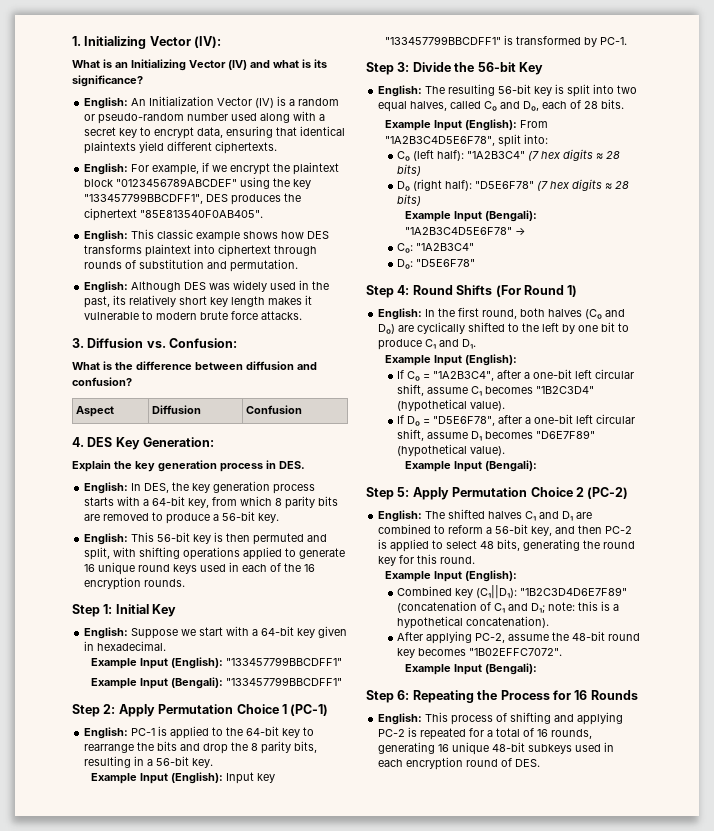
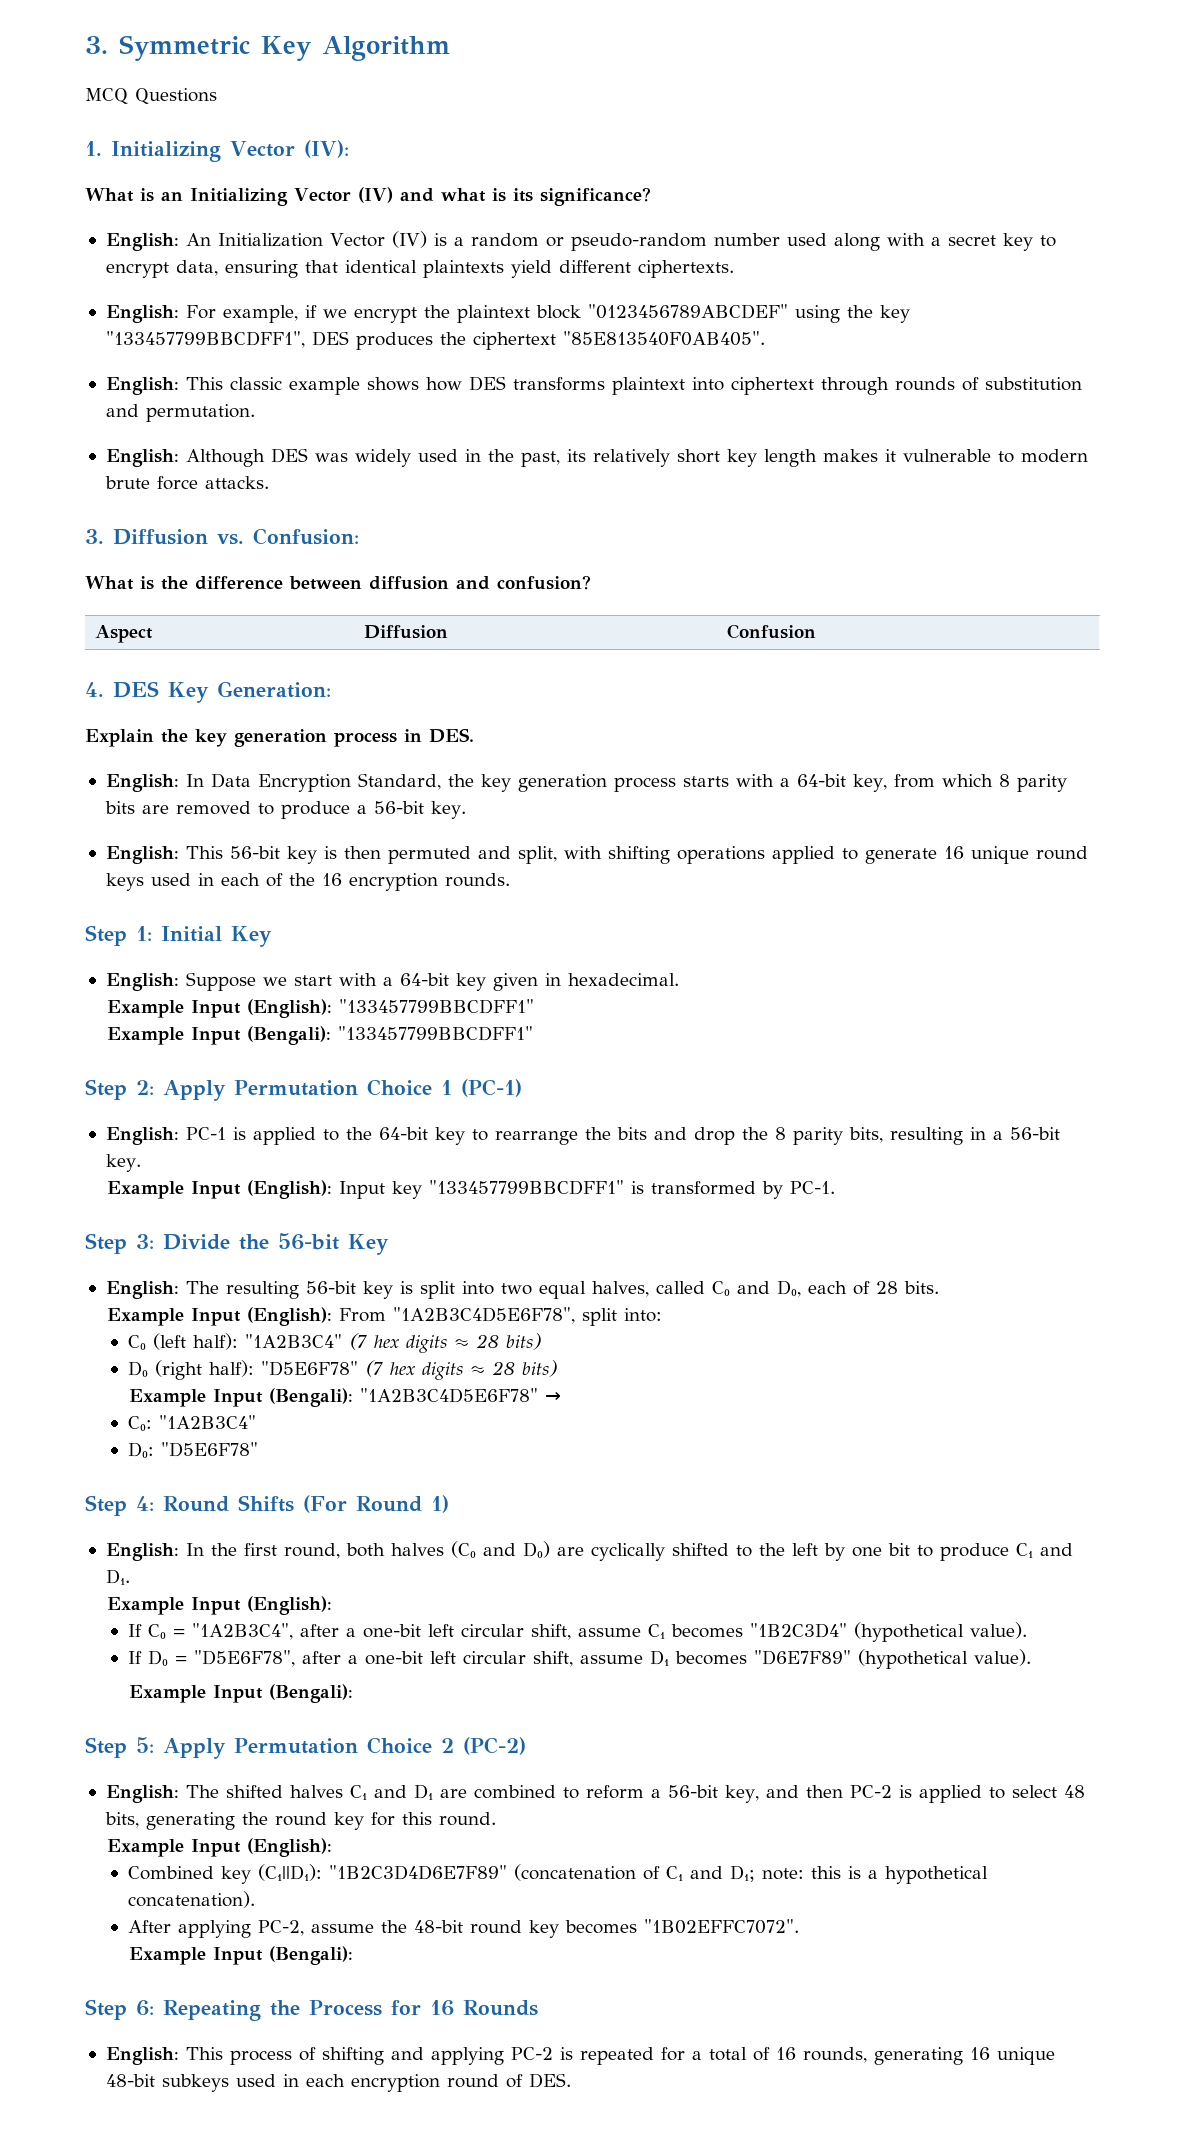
+ 3. Symmetric Key Algorithm
+ MCQ Questions
- English: In DES, the key generation process starts with a 64-bit key, from which 8 parity bits are removed to produce a 56-bit key.
+ English: In Data Encryption Standard, the key generation process starts with a 64-bit key, from which 8 parity bits are removed to produce a 56-bit key.

